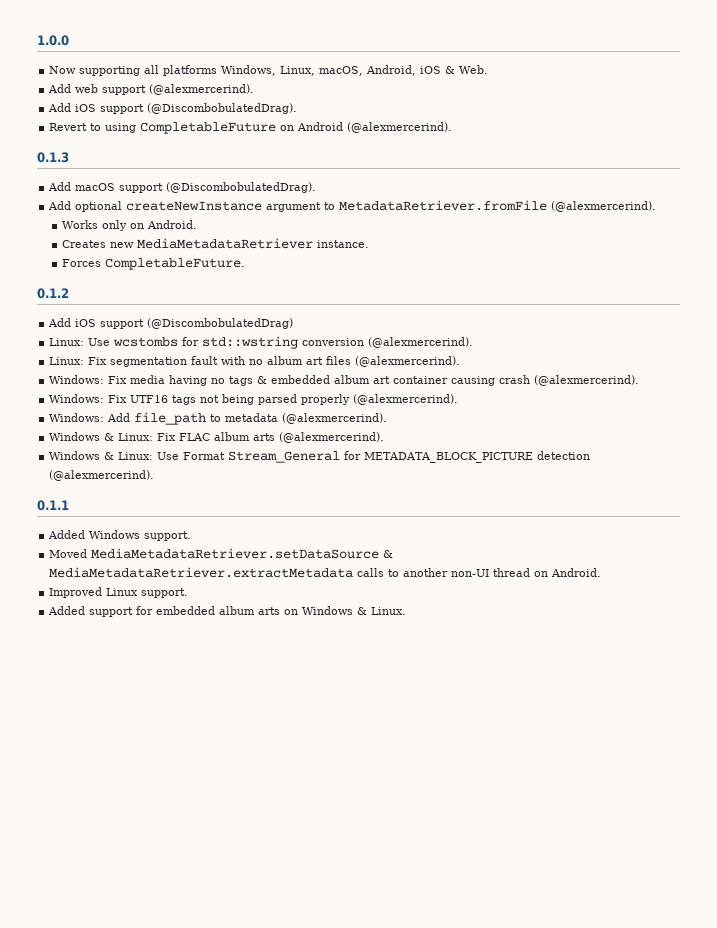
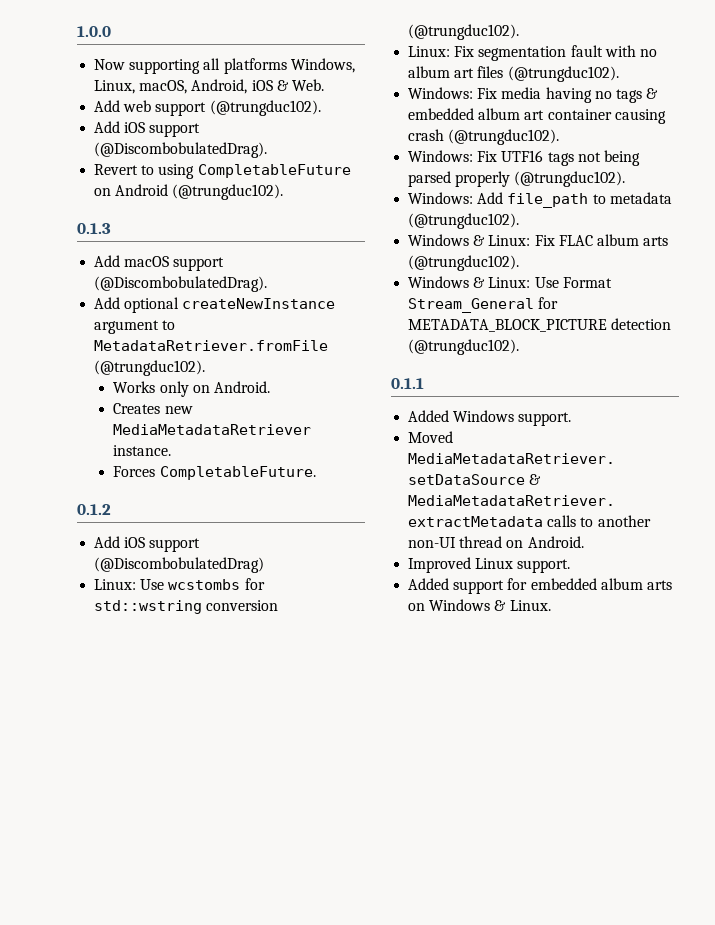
- Add web support (@alexmercerind).
+ Add web support (@trungduc102).
- Revert to using CompletableFuture on Android (@alexmercerind).
+ Revert to using CompletableFuture on Android (@trungduc102).
- Add optional createNewInstance argument to MetadataRetriever.fromFile (@alexmercerind).
+ Add optional createNewInstance argument to MetadataRetriever.fromFile (@trungduc102).
- Linux: Use wcstombs for std::wstring conversion (@alexmercerind).
+ Linux: Use wcstombs for std::wstring conversion (@trungduc102).
- Linux: Fix segmentation fault with no album art files (@alexmercerind).
+ Linux: Fix segmentation fault with no album art files (@trungduc102).
- Windows: Fix media having no tags & embedded album art container causing crash (@alexmercerind).
+ Windows: Fix media having no tags & embedded album art container causing crash (@trungduc102).
- Windows: Fix UTF16 tags not being parsed properly (@alexmercerind).
+ Windows: Fix UTF16 tags not being parsed properly (@trungduc102).
- Windows: Add file_path to metadata (@alexmercerind).
+ Windows: Add file_path to metadata (@trungduc102).
- Windows & Linux: Fix FLAC album arts (@alexmercerind).
+ Windows & Linux: Fix FLAC album arts (@trungduc102).
- Windows & Linux: Use Format Stream_General for METADATA_BLOCK_PICTURE detection (@alexmercerind).
+ Windows & Linux: Use Format Stream_General for METADATA_BLOCK_PICTURE detection (@trungduc102).

